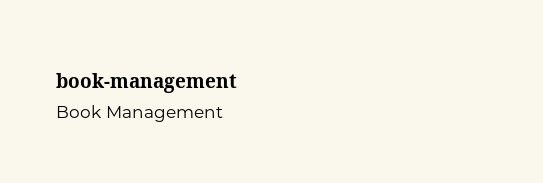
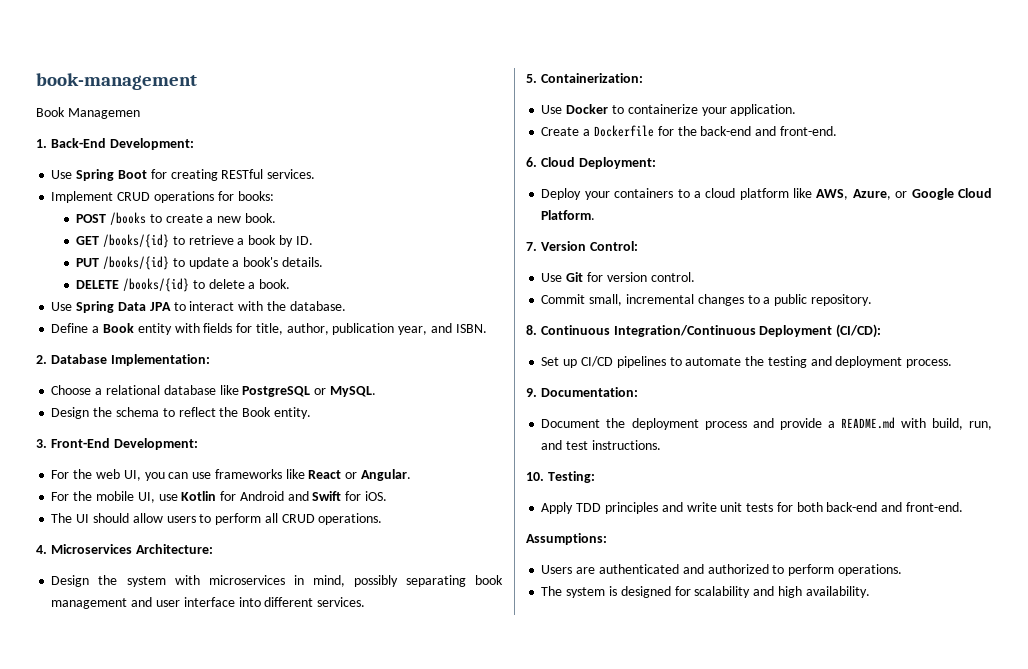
- Book Management
+ Book Managemen
+ 1. Back-End Development:
+ Use Spring Boot for creating RESTful services.
+ Implement CRUD operations for books:
+ POST /books to create a new book.
+ GET /books/{id} to retrieve a book by ID.
+ PUT /books/{id} to update a book's details.
+ DELETE /books/{id} to delete a book.
+ Use Spring Data JPA to interact with the database.
+ Define a Book entity with fields for title, author, publication year, and ISBN.
+ 2. Database Implementation:
+ Choose a relational database like PostgreSQL or MySQL.
+ Design the schema to reflect the Book entity.
+ 3. Front-End Development:
+ For the web UI, you can use frameworks like React or Angular.
+ For the mobile UI, use Kotlin for Android and Swift for iOS.
+ The UI should allow users to perform all CRUD operations.
+ 4. Microservices Architecture:
+ Design the system with microservices in mind, possibly separating book management and user interface into different services.
+ 5. Containerization:
+ Use Docker to containerize your application.
+ Create a Dockerfile for the back-end and front-end.
+ 6. Cloud Deployment:
+ Deploy your containers to a cloud platform like AWS, Azure, or Google Cloud Platform.
+ 7. Version Control:
+ Use Git for version control.
+ Commit small, incremental changes to a public repository.
+ 8. Continuous Integration/Continuous Deployment (CI/CD):
+ Set up CI/CD pipelines to automate the testing and deployment process.
+ 9. Documentation:
+ Document the deployment process and provide a README.md with build, run, and test instructions.
+ 10. Testing:
+ Apply TDD principles and write unit tests for both back-end and front-end.
+ Assumptions:
+ Users are authenticated and authorized to perform operations.
+ The system is designed for scalability and high availability.

